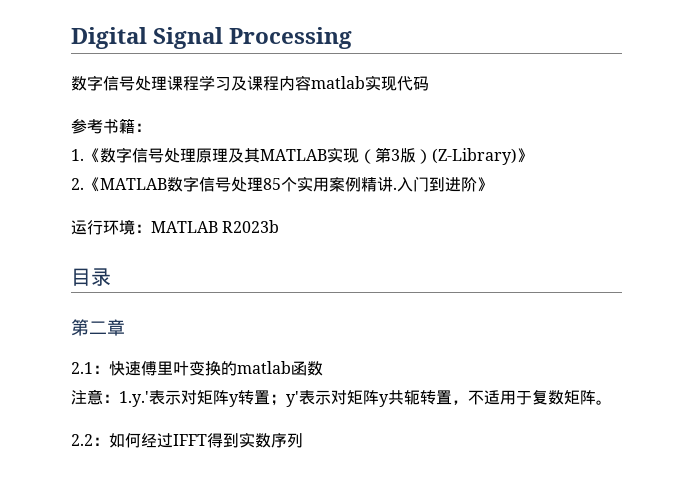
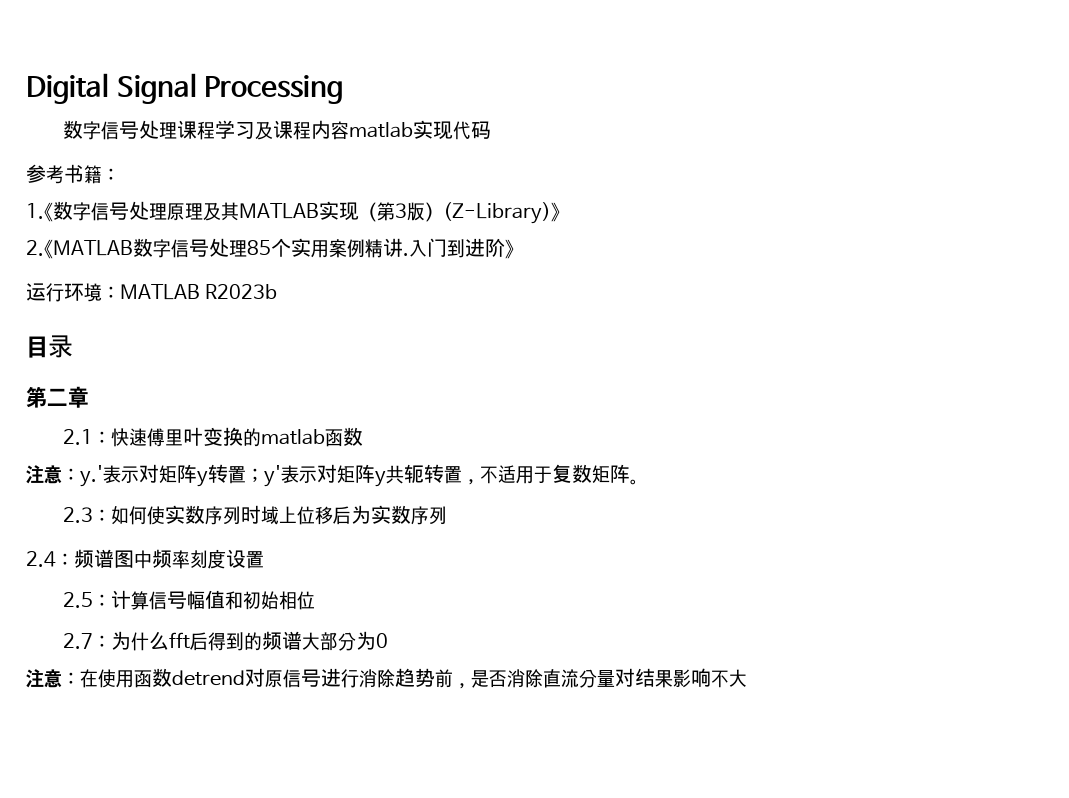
- 注意：1.y.'表示对矩阵y转置；y'表示对矩阵y共轭转置，不适用于复数矩阵。
+ 注意：y.'表示对矩阵y转置；y'表示对矩阵y共轭转置，不适用于复数矩阵。
- 2.2：如何经过IFFT得到实数序列
+ 2.3：如何使实数序列时域上位移后为实数序列
+ 2.4：频谱图中频率刻度设置
+ 2.5：计算信号幅值和初始相位
+ 2.7：为什么fft后得到的频谱大部分为0
+ 注意：在使用函数detrend对原信号进行消除趋势前，是否消除直流分量对结果影响不大

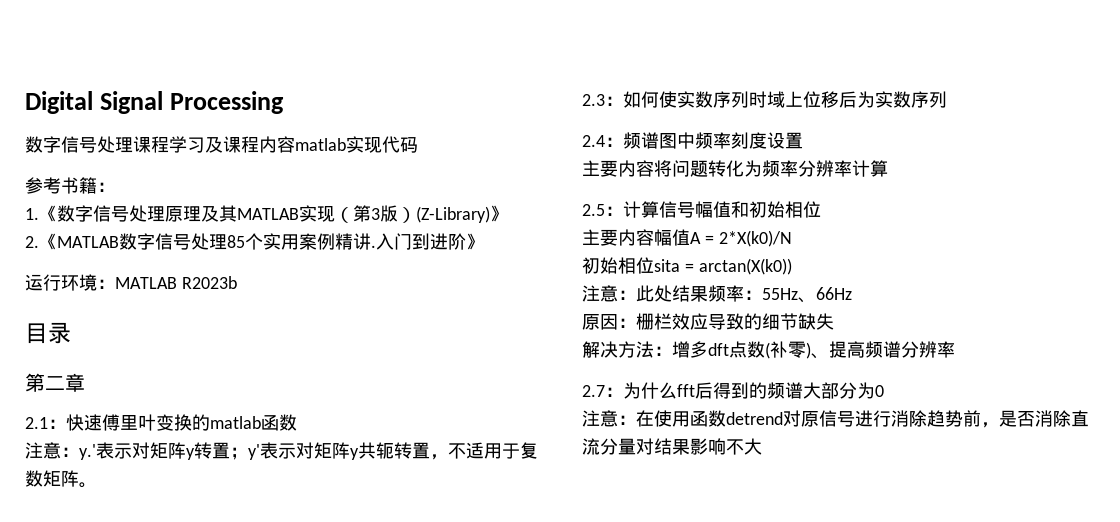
+ 主要内容将问题转化为频率分辨率计算
+ 主要内容幅值A = 2*X(k0)/N
+ 初始相位sita = arctan(X(k0))
+ 注意：此处结果频率：55Hz、66Hz
+ 原因：栅栏效应导致的细节缺失
+ 解决方法：增多dft点数(补零)、提高频谱分辨率

